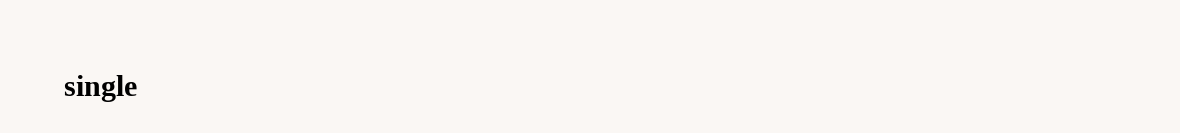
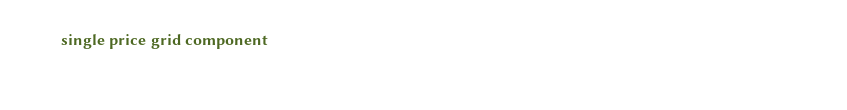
- single
+ single price grid component

